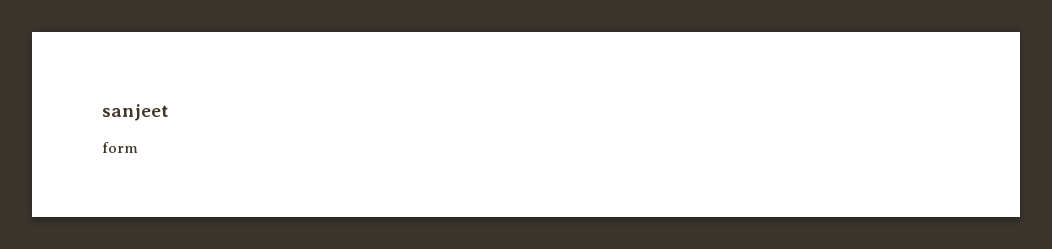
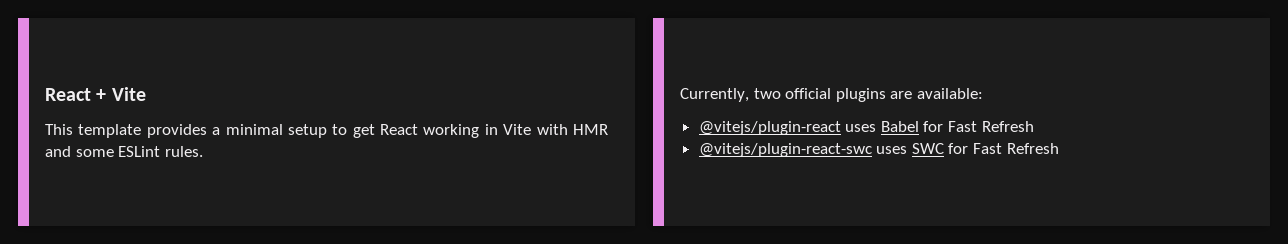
- sanjeet
- form
+ React + Vite
+ This template provides a minimal setup to get React working in Vite with HMR and some ESLint rules.
+ Currently, two official plugins are available:
+ @vitejs/plugin-react uses Babel for Fast Refresh
+ @vitejs/plugin-react-swc uses SWC for Fast Refresh

